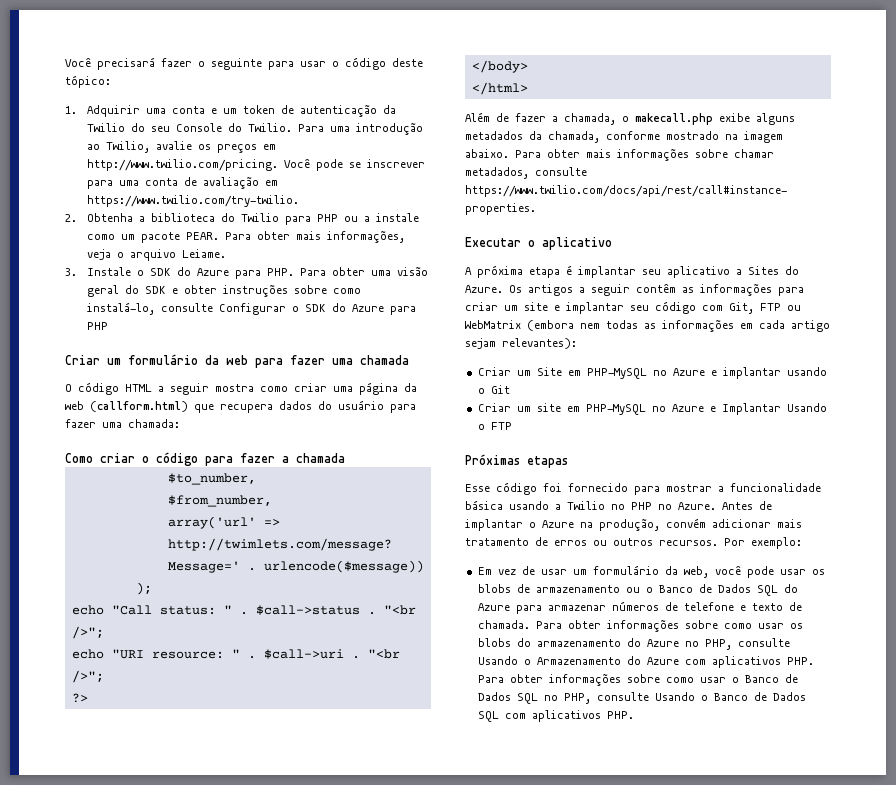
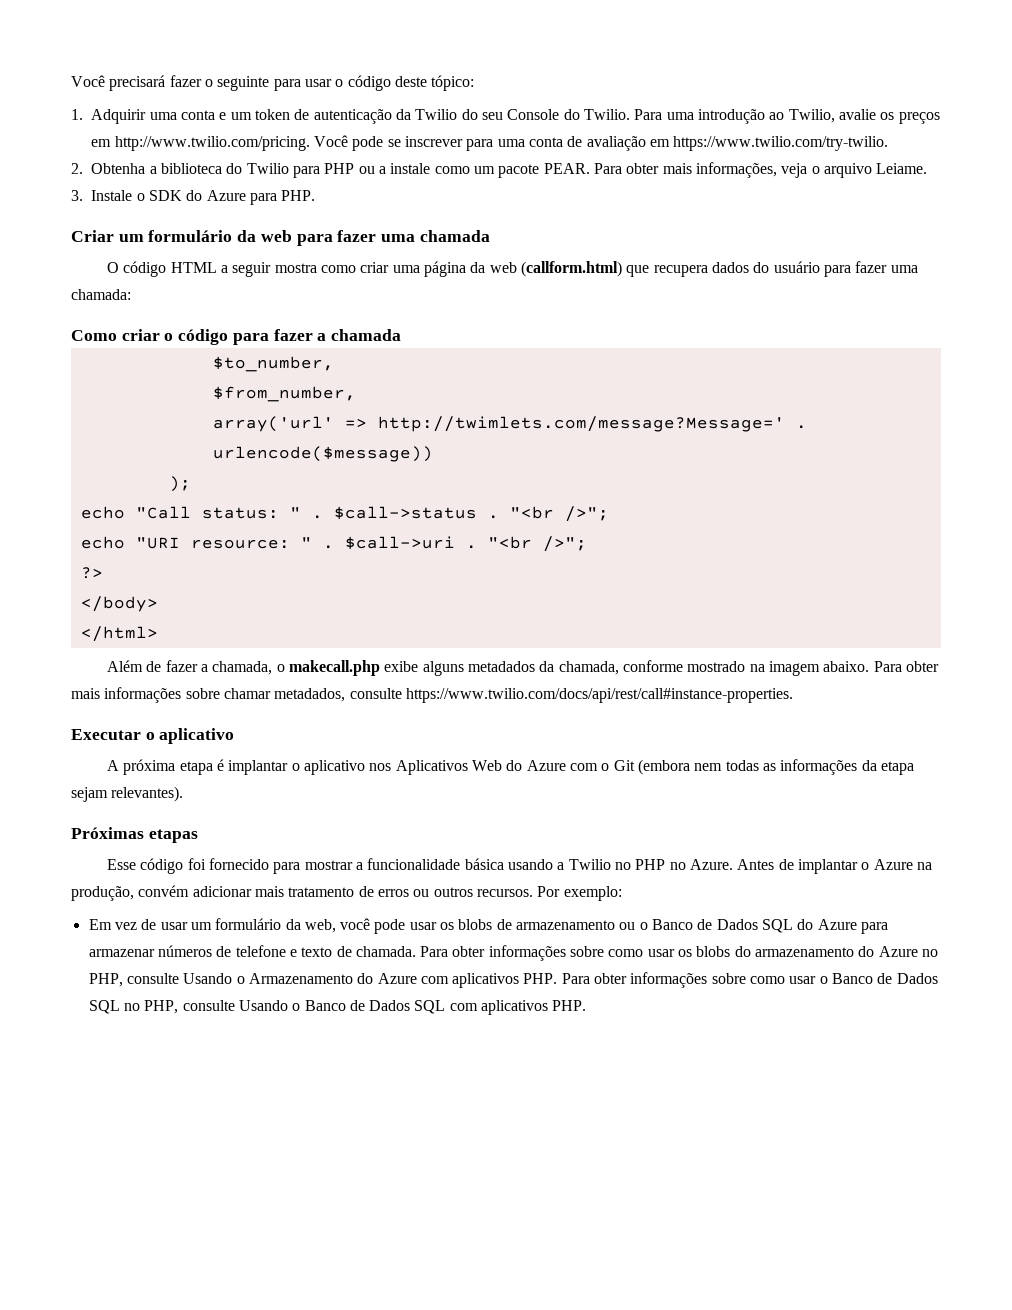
- 3. Instale o SDK do Azure para PHP. Para obter uma visão geral do SDK e obter instruções sobre como instalá-lo, consulte Configurar o SDK do Azure para PHP
+ 3. Instale o SDK do Azure para PHP.
- A próxima etapa é implantar seu aplicativo a Sites do Azure. Os artigos a seguir contêm as informações para criar um site e implantar seu código com Git, FTP ou WebMatrix (embora nem todas as informações em cada artigo sejam relevantes):
- Criar um Site em PHP-MySQL no Azure e implantar usando o Git
- Criar um site em PHP-MySQL no Azure e Implantar Usando o FTP
+ A próxima etapa é implantar o aplicativo nos Aplicativos Web do Azure com o Git (embora nem todas as informações da etapa sejam relevantes).

